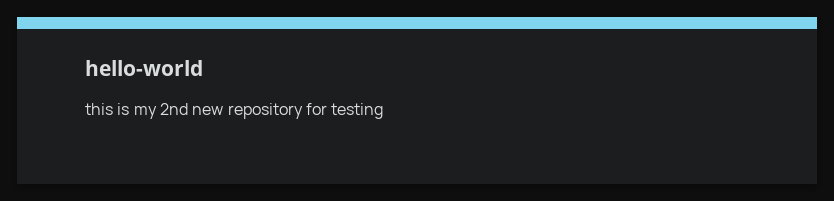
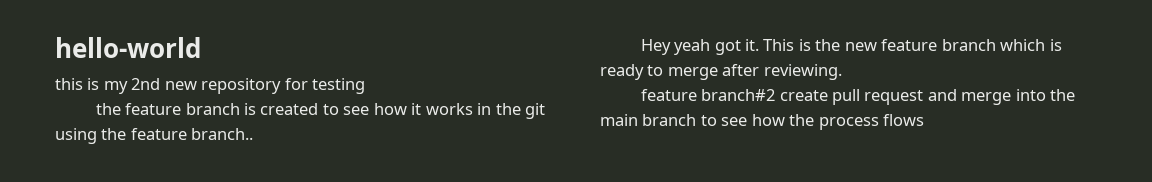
+ the feature branch is created to see how it works in the git using the feature branch..
+ Hey yeah got it. This is the new feature branch which is ready to merge after reviewing.
+ feature branch#2 create pull request and merge into the main branch to see how the process flows

